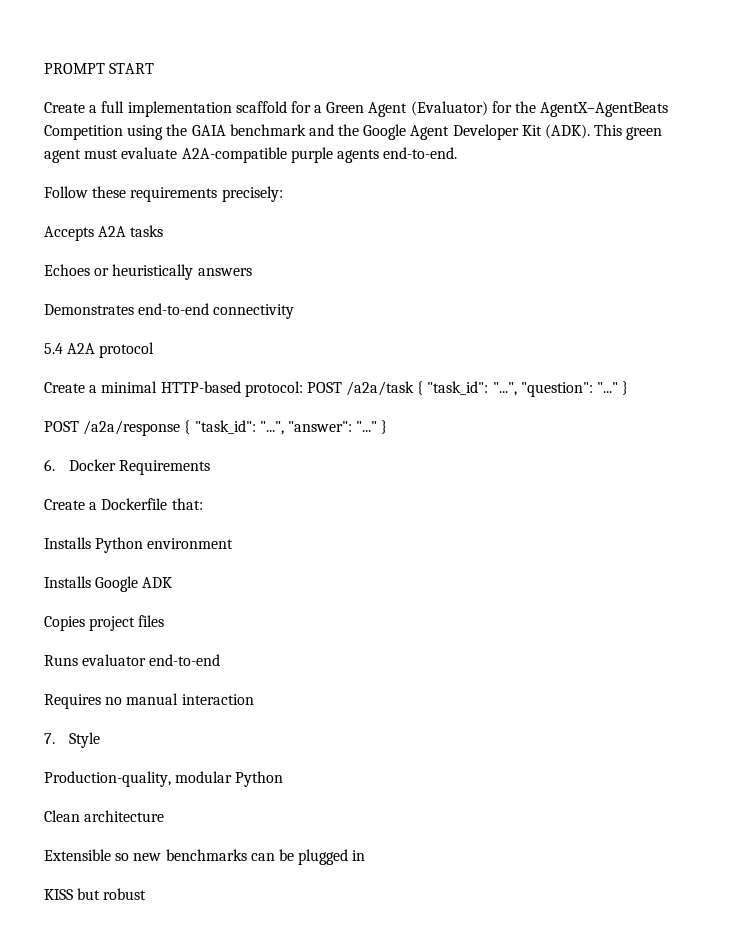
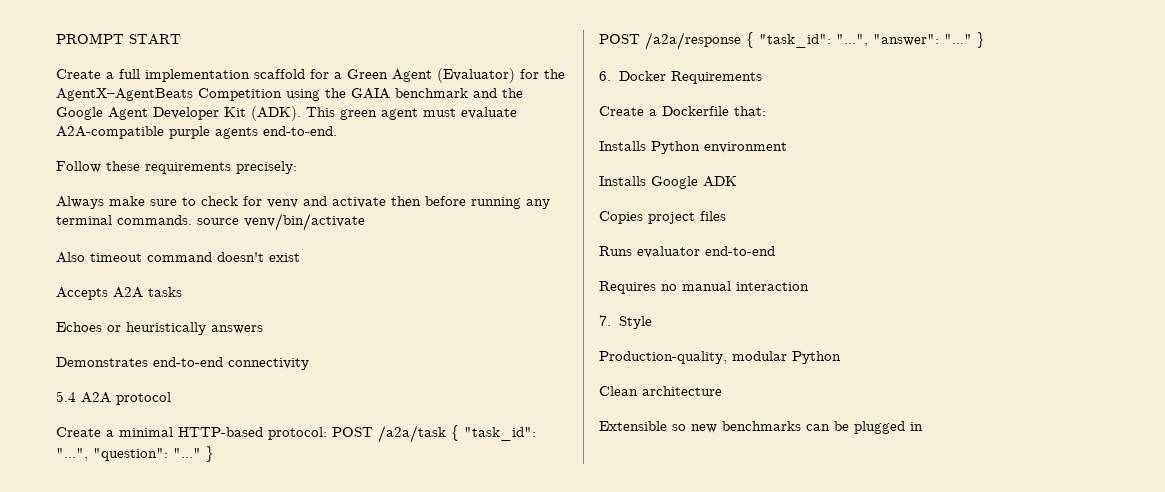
+ Always make sure to check for venv and activate then before running any terminal commands. source venv/bin/activate
+ Also timeout command doesn't exist
- KISS but robust

